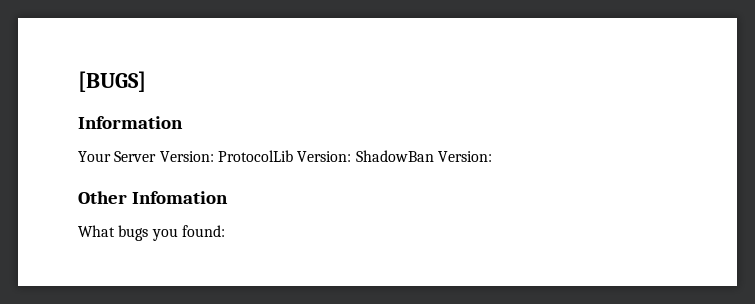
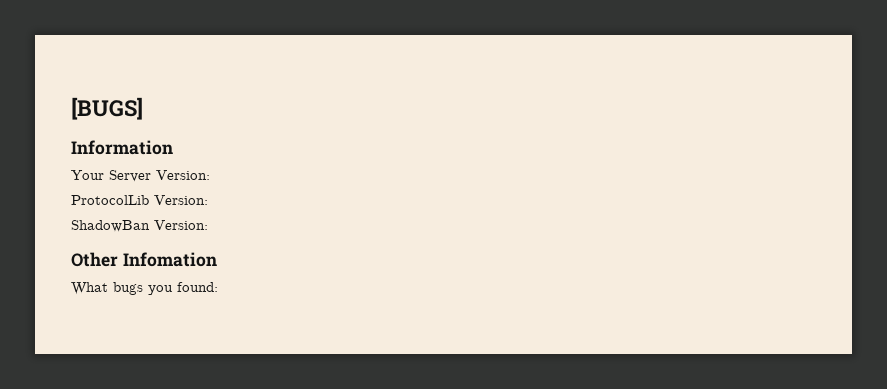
- Your Server Version: ProtocolLib Version: ShadowBan Version:
+ Your Server Version:
+ ProtocolLib Version:
+ ShadowBan Version:

